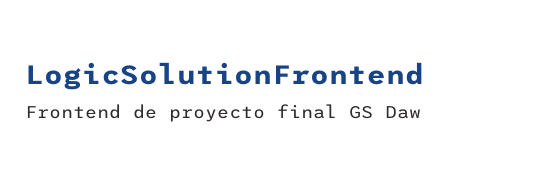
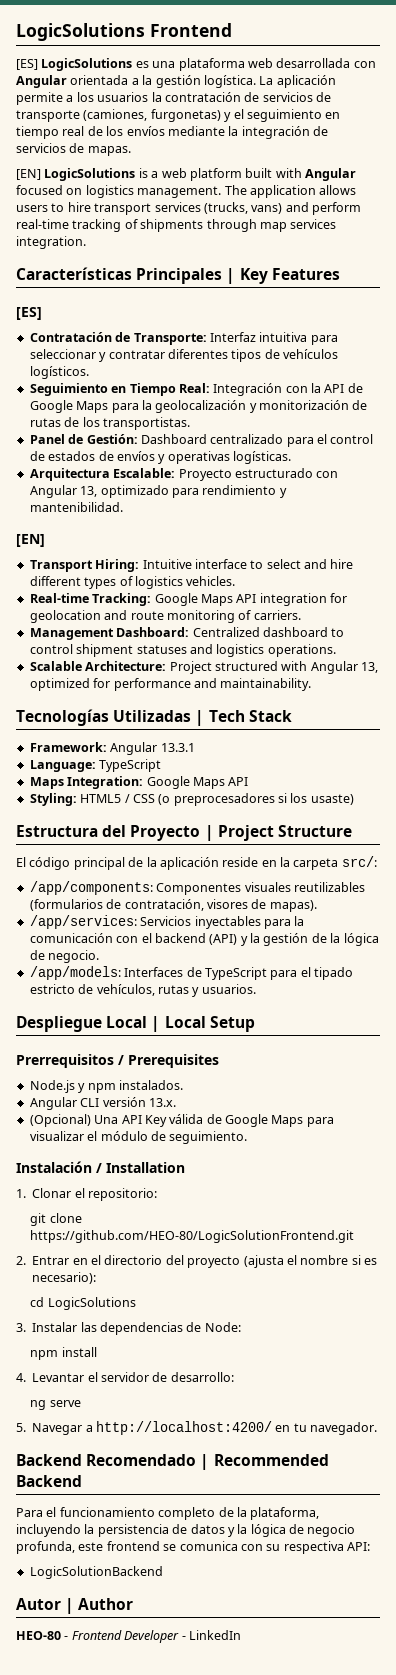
- LogicSolutionFrontend
- Frontend de proyecto final GS Daw
+ LogicSolutions Frontend
+ [ES] LogicSolutions es una plataforma web desarrollada con Angular orientada a la gestión logística. La aplicación permite a los usuarios la contratación de servicios de transporte (camiones, furgonetas) y el seguimiento en tiempo real de los envíos mediante la integración de servicios de mapas.
+ [EN] LogicSolutions is a web platform built with Angular focused on logistics management. The application allows users to hire transport services (trucks, vans) and perform real-time tracking of shipments through map services integration.
+ Características Principales | Key Features
+ [ES]
+ Contratación de Transporte: Interfaz intuitiva para seleccionar y contratar diferentes tipos de vehículos logísticos.
+ Seguimiento en Tiempo Real: Integración con la API de Google Maps para la geolocalización y monitorización de rutas de los transportistas.
+ Panel de Gestión: Dashboard centralizado para el control de estados de envíos y operativas logísticas.
+ Arquitectura Escalable: Proyecto estructurado con Angular 13, optimizado para rendimiento y mantenibilidad.
+ [EN]
+ Transport Hiring: Intuitive interface to select and hire different types of logistics vehicles.
+ Real-time Tracking: Google Maps API integration for geolocation and route monitoring of carriers.
+ Management Dashboard: Centralized dashboard to control shipment statuses and logistics operations.
+ Scalable Architecture: Project structured with Angular 13, optimized for performance and maintainability.
+ Tecnologías Utilizadas | Tech Stack
+ Framework: Angular 13.3.1
+ Language: TypeScript
+ Maps Integration: Google Maps API
+ Styling: HTML5 / CSS (o preprocesadores si los usaste)
+ Estructura del Proyecto | Project Structure
+ El código principal de la aplicación reside en la carpeta src/:
+ /app/components: Componentes visuales reutilizables (formularios de contratación, visores de mapas).
+ /app/services: Servicios inyectables para la comunicación con el backend (API) y la gestión de la lógica de negocio.
+ /app/models: Interfaces de TypeScript para el tipado estricto de vehículos, rutas y usuarios.
+ Despliegue Local | Local Setup
+ Prerrequisitos / Prerequisites
+ Node.js y npm instalados.
+ Angular CLI versión 13.x.
+ (Opcional) Una API Key válida de Google Maps para visualizar el módulo de seguimiento.
+ Instalación / Installation
+ 1. Clonar el repositorio:
+ git clone https://github.com/HEO-80/LogicSolutionFrontend.git
+ 2. Entrar en el directorio del proyecto (ajusta el nombre si es necesario):
+ cd LogicSolutions
+ 3. Instalar las dependencias de Node:
+ npm install
+ 4. Levantar el servidor de desarrollo:
+ ng serve
+ 5. Navegar a http://localhost:4200/ en tu navegador.
+ Backend Recomendado | Recommended Backend
+ Para el funcionamiento completo de la plataforma, incluyendo la persistencia de datos y la lógica de negocio profunda, este frontend se comunica con su respectiva API:
+ LogicSolutionBackend
+ Autor | Author
+ HEO-80 - Frontend Developer - LinkedIn

